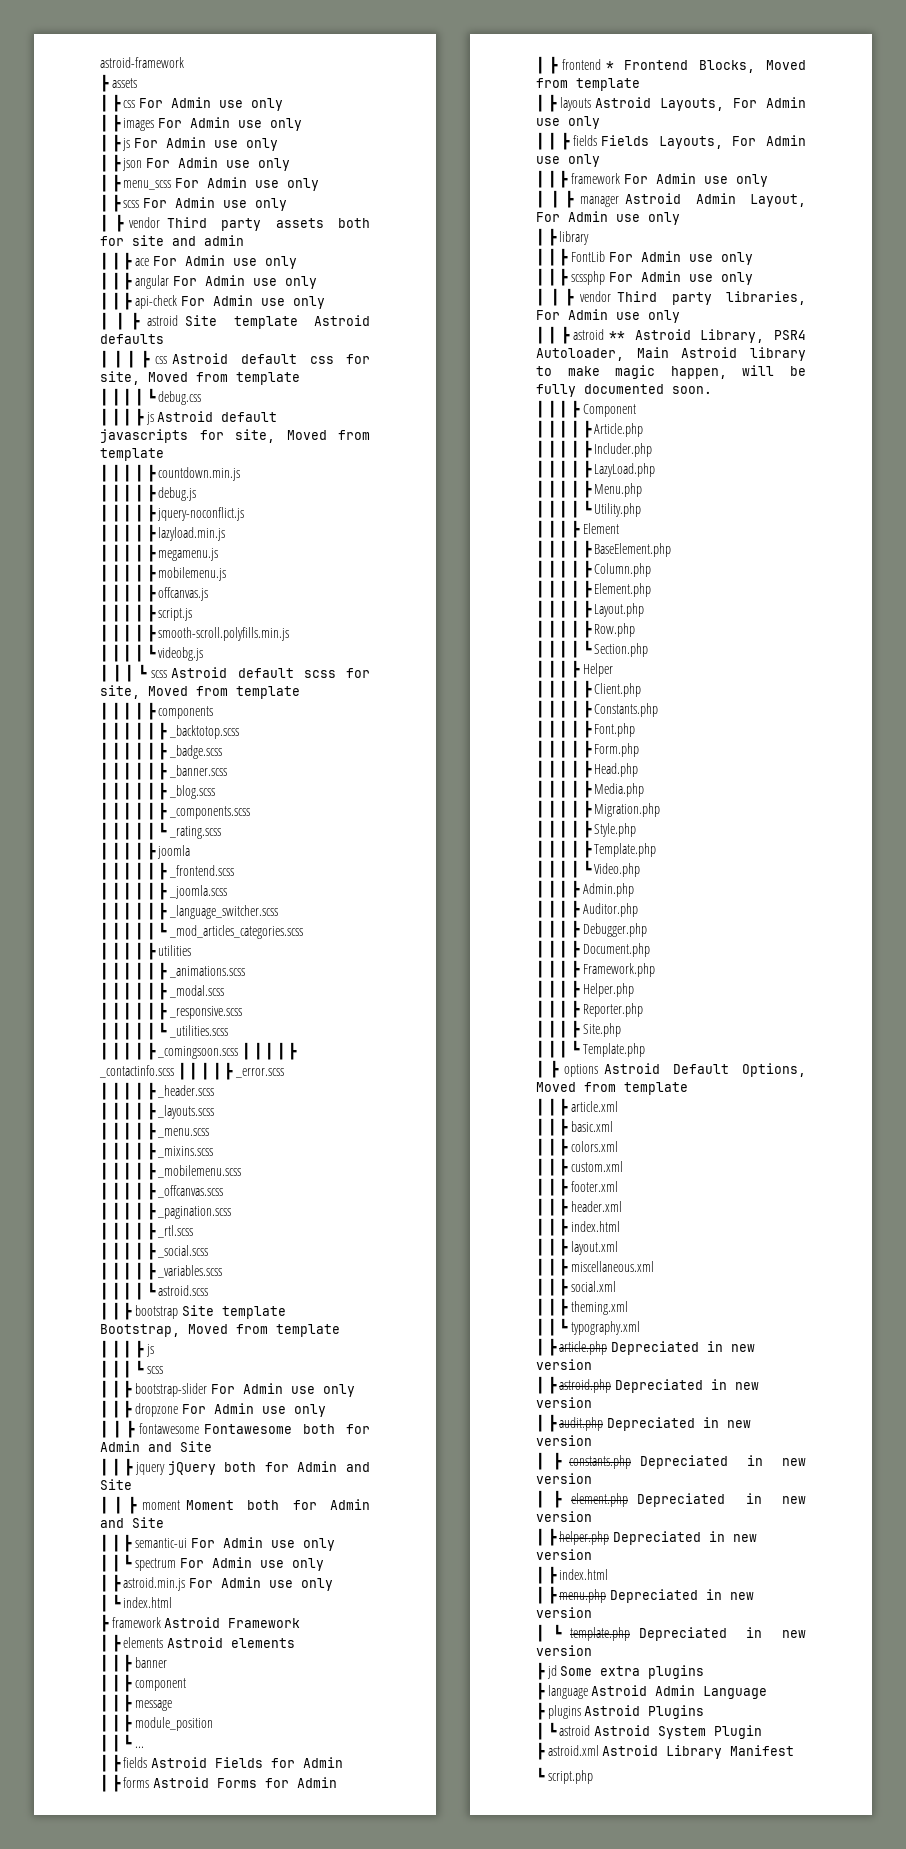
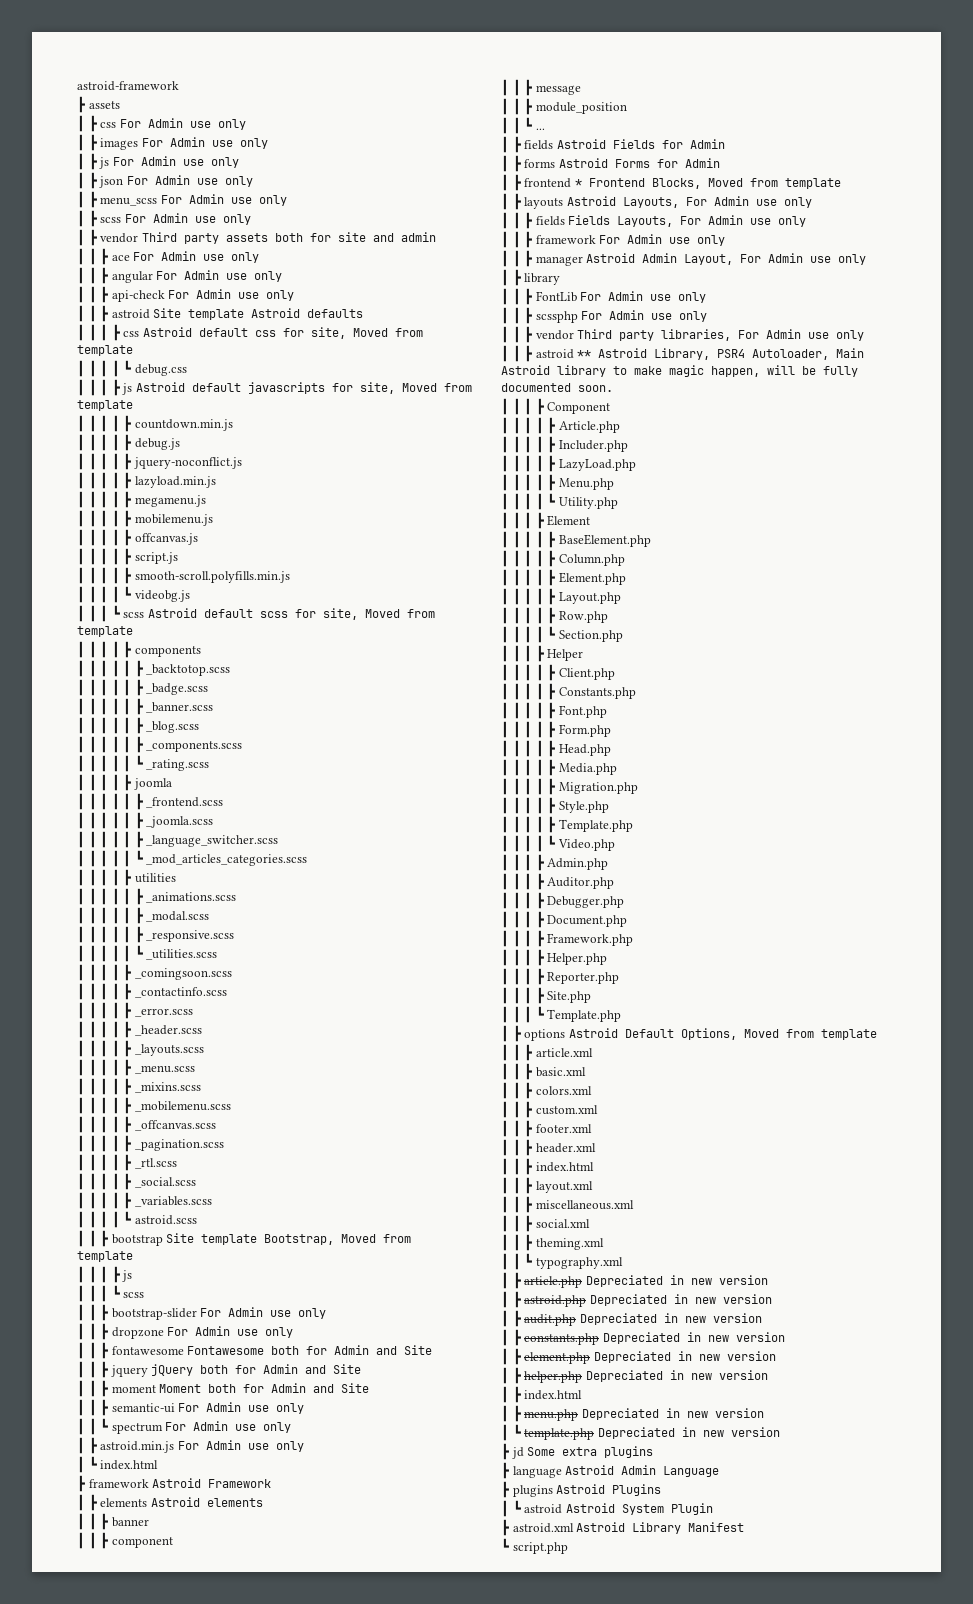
- ┃ ┃ ┃ ┃ ┣ _comingsoon.scss ┃ ┃ ┃ ┃ ┣ _contactinfo.scss ┃ ┃ ┃ ┃ ┣ _error.scss
+ ┃ ┃ ┃ ┃ ┣ _comingsoon.scss
+ ┃ ┃ ┃ ┃ ┣ _contactinfo.scss
+ ┃ ┃ ┃ ┃ ┣ _error.scss

